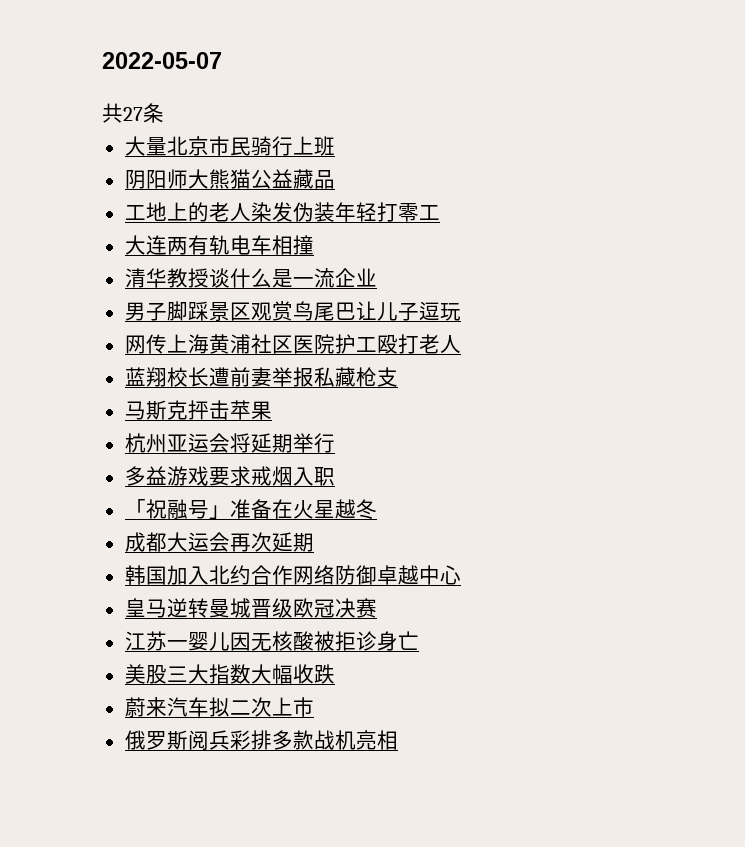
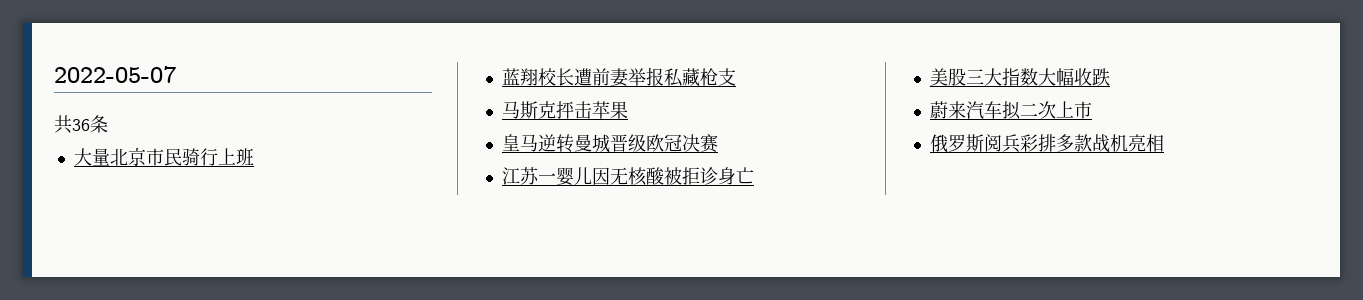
- 共27条
+ 共36条
- 阴阳师大熊猫公益藏品
- 工地上的老人染发伪装年轻打零工
- 大连两有轨电车相撞
- 清华教授谈什么是一流企业
- 男子脚踩景区观赏鸟尾巴让儿子逗玩
- 网传上海黄浦社区医院护工殴打老人
- 杭州亚运会将延期举行
- 多益游戏要求戒烟入职
- 「祝融号」准备在火星越冬
- 成都大运会再次延期
- 韩国加入北约合作网络防御卓越中心

